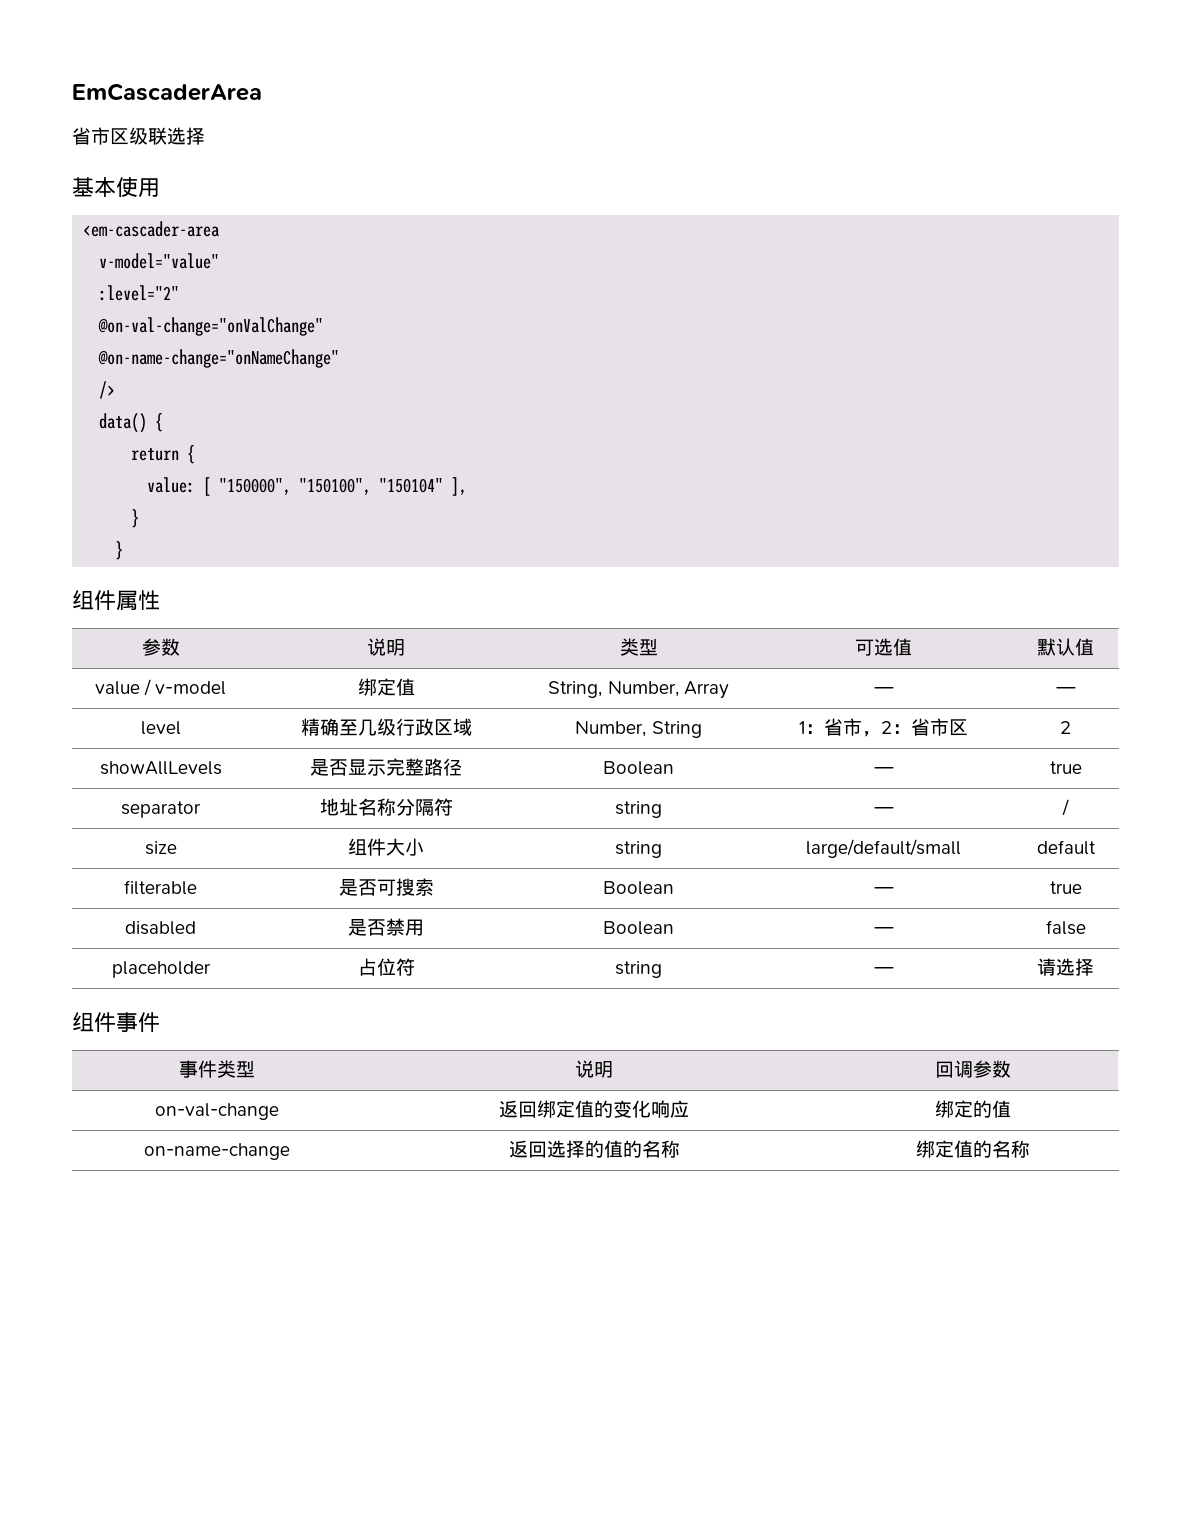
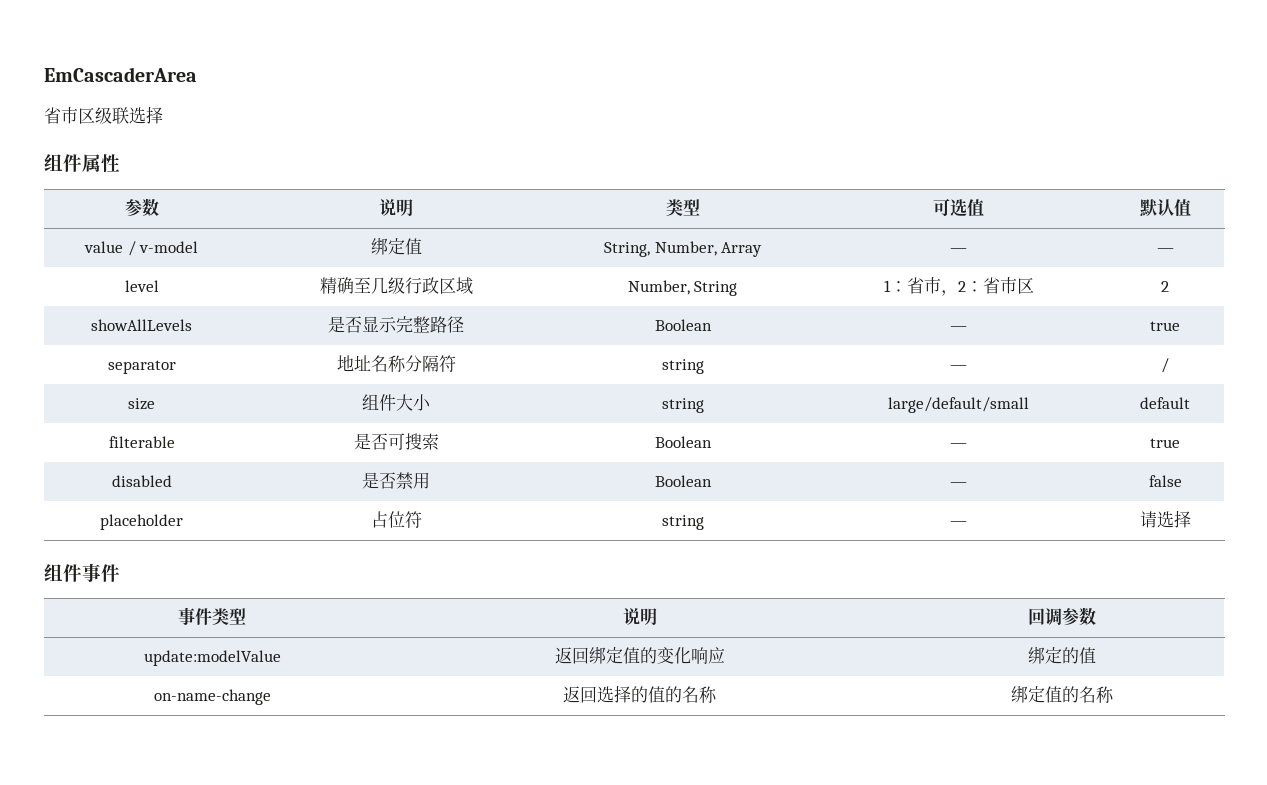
- 基本使用
- <em-cascader-area
- v-model="value"
- :level="2"
- @on-val-change="onValChange"
- @on-name-change="onNameChange"
- />
- data() {
- return {
- value: [ "150000", "150100", "150104" ],
- }
- }
- on-val-change | 返回绑定值的变化响应 | 绑定的值
+ update:modelValue | 返回绑定值的变化响应 | 绑定的值

